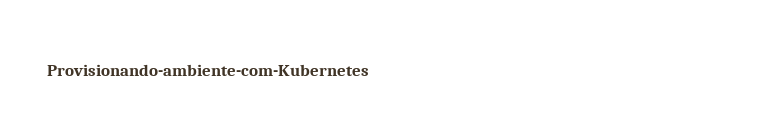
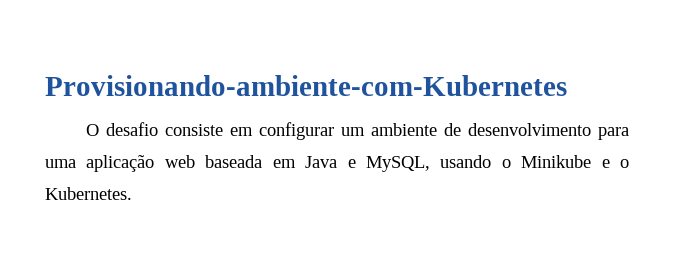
+ O desafio consiste em configurar um ambiente de desenvolvimento para uma aplicação web baseada em Java e MySQL, usando o Minikube e o Kubernetes.

